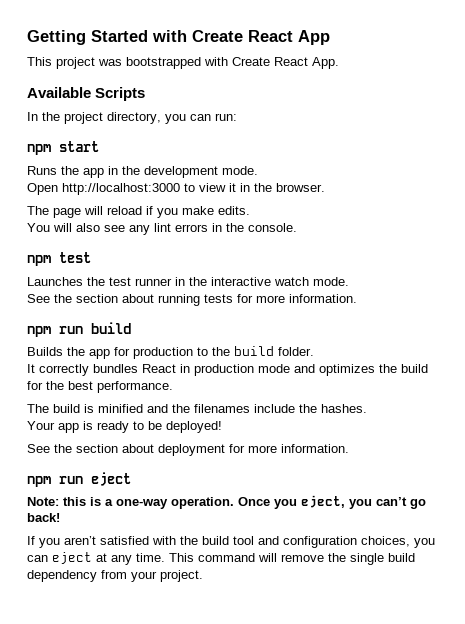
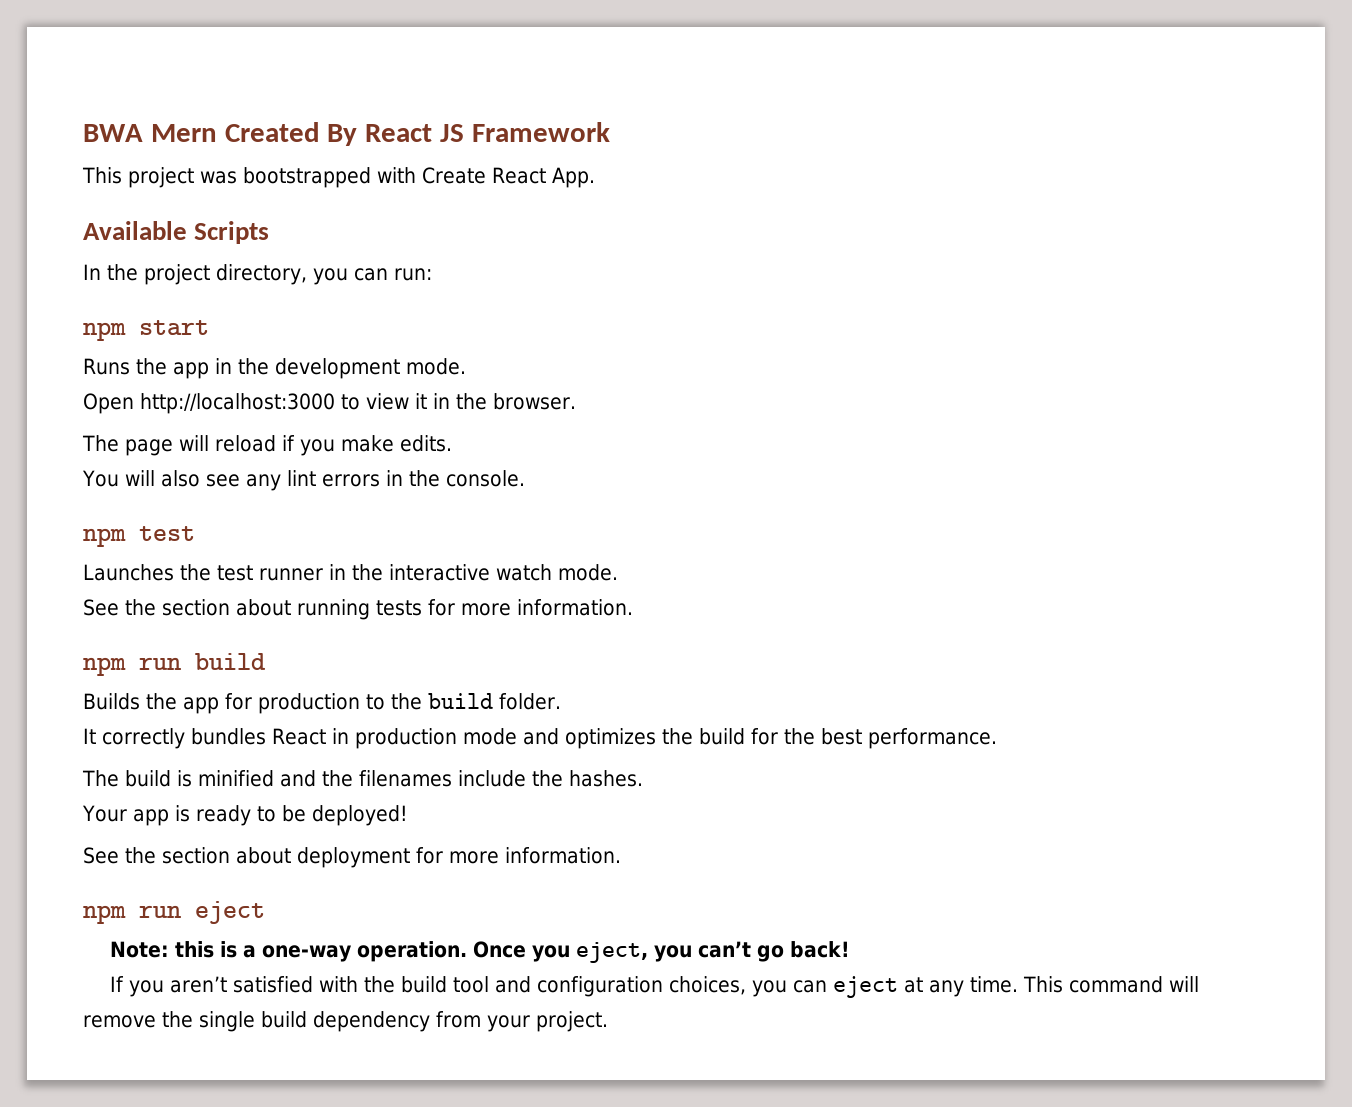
- Getting Started with Create React App
+ BWA Mern Created By React JS Framework

